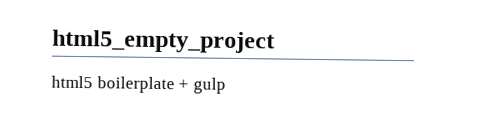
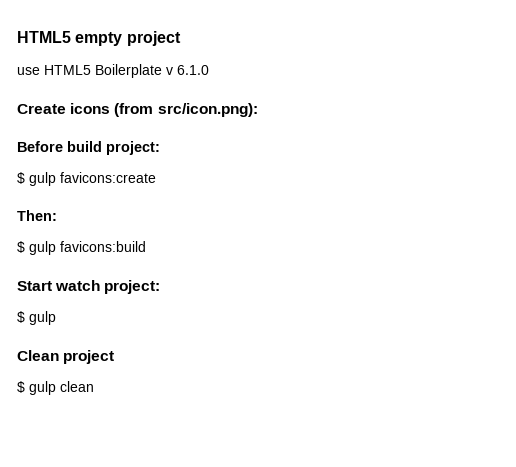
- html5_empty_project
- html5 boilerplate + gulp
+ HTML5 empty project
+ use HTML5 Boilerplate v 6.1.0
+ Create icons (from src/icon.png):
+ Before build project:
+ $ gulp favicons:create
+ Then:
+ $ gulp favicons:build
+ Start watch project:
+ $ gulp
+ Clean project
+ $ gulp clean

